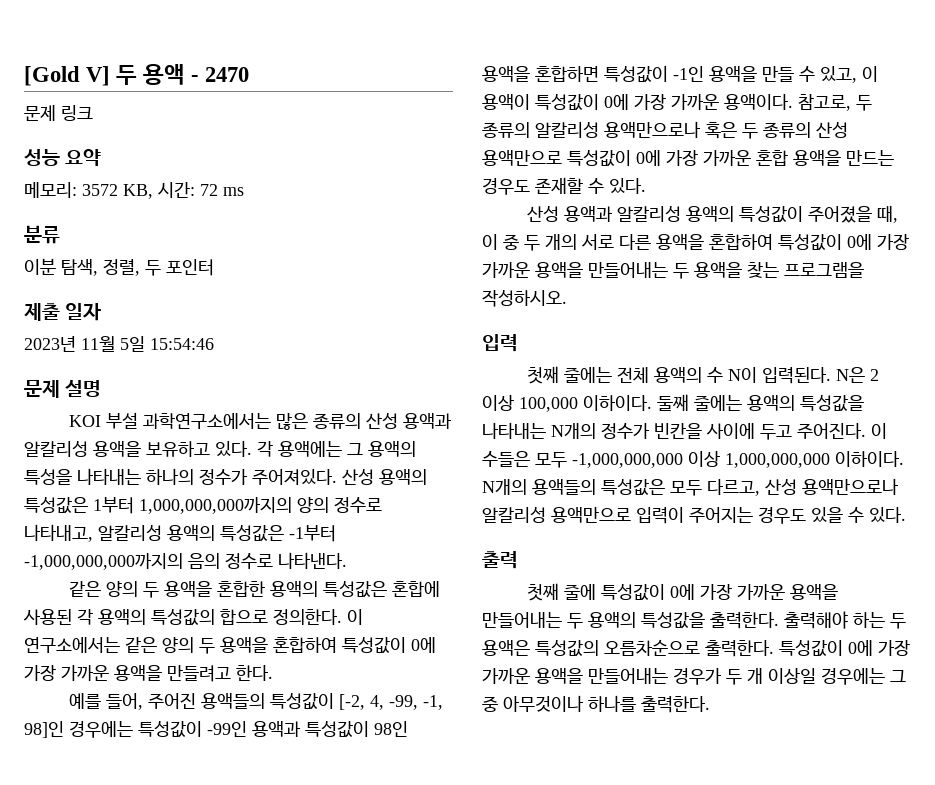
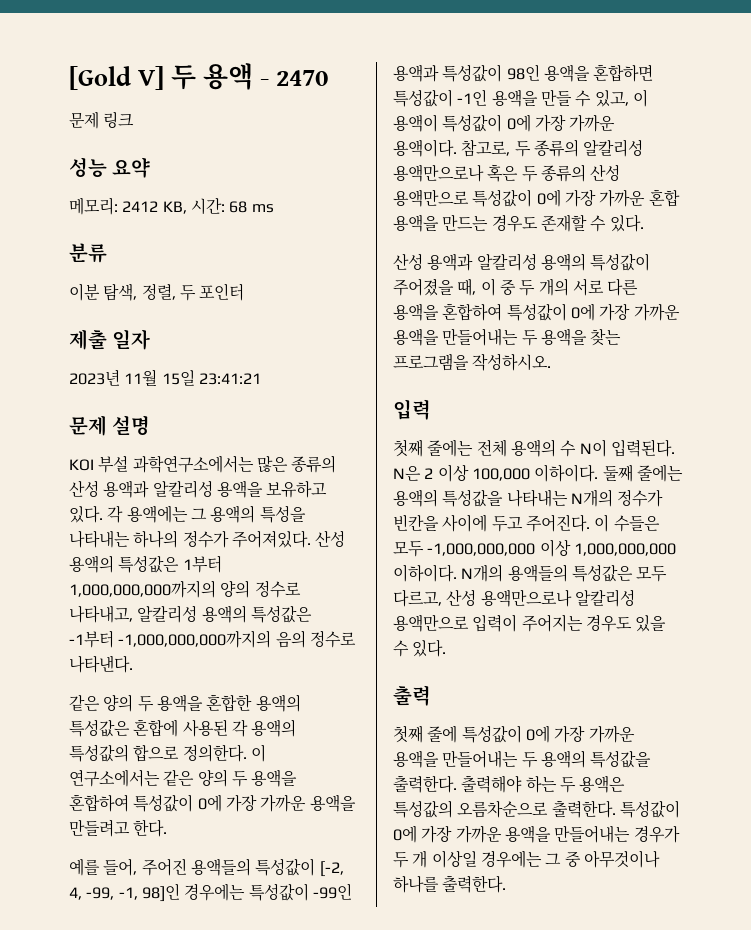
- 메모리: 3572 KB, 시간: 72 ms
+ 메모리: 2412 KB, 시간: 68 ms
- 2023년 11월 5일 15:54:46
+ 2023년 11월 15일 23:41:21

